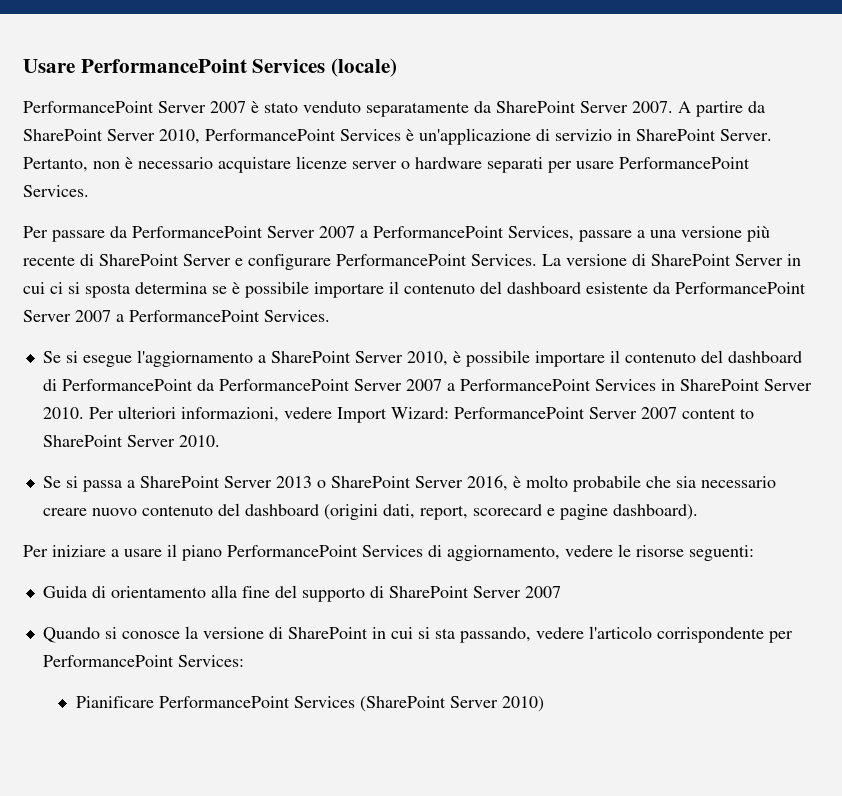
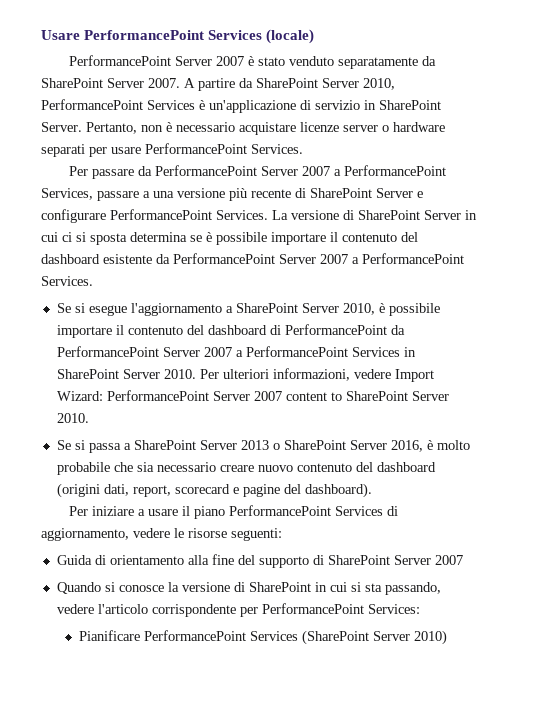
- Se si passa a SharePoint Server 2013 o SharePoint Server 2016, è molto probabile che sia necessario creare nuovo contenuto del dashboard (origini dati, report, scorecard e pagine dashboard).
+ Se si passa a SharePoint Server 2013 o SharePoint Server 2016, è molto probabile che sia necessario creare nuovo contenuto del dashboard (origini dati, report, scorecard e pagine del dashboard).

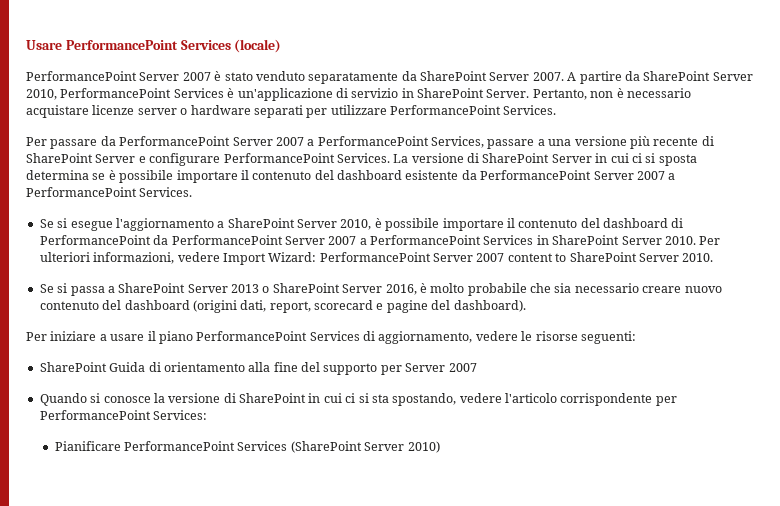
- Pertanto, non è necessario acquistare licenze server o hardware separati per usare PerformancePoint Services.
+ Pertanto, non è necessario acquistare licenze server o hardware separati per utilizzare PerformancePoint Services.
- Guida di orientamento alla fine del supporto di SharePoint Server 2007
+ SharePoint Guida di orientamento alla fine del supporto per Server 2007
- Quando si conosce la versione di SharePoint in cui si sta passando, vedere l'articolo corrispondente per PerformancePoint Services:
+ Quando si conosce la versione di SharePoint in cui ci si sta spostando, vedere l'articolo corrispondente per PerformancePoint Services:

